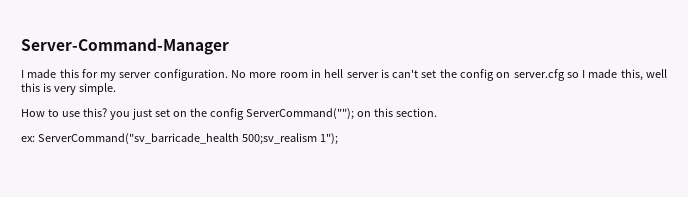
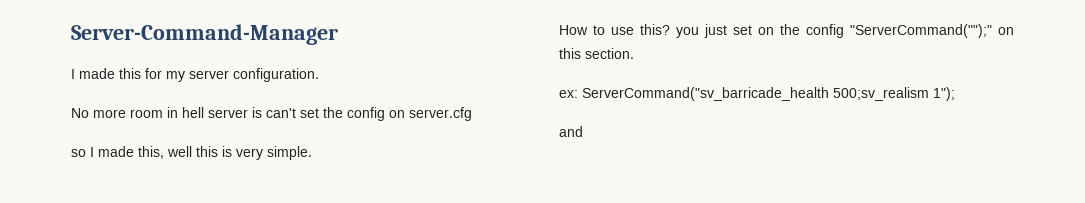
- I made this for my server configuration. No more room in hell server is can't set the config on server.cfg so I made this, well this is very simple.
+ I made this for my server configuration.
+ No more room in hell server is can't set the config on server.cfg
+ so I made this, well this is very simple.
- How to use this? you just set on the config ServerCommand(""); on this section.
+ How to use this? you just set on the config "ServerCommand("");" on this section.
+ and

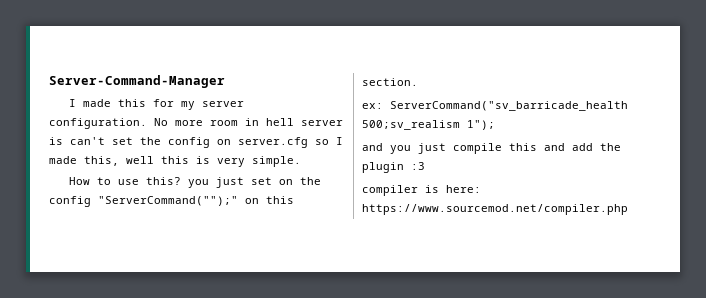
- I made this for my server configuration.
- No more room in hell server is can't set the config on server.cfg
- so I made this, well this is very simple.
+ I made this for my server configuration. No more room in hell server is can't set the config on server.cfg so I made this, well this is very simple.
- and
+ and you just compile this and add the plugin :3
+ compiler is here: https://www.sourcemod.net/compiler.php

